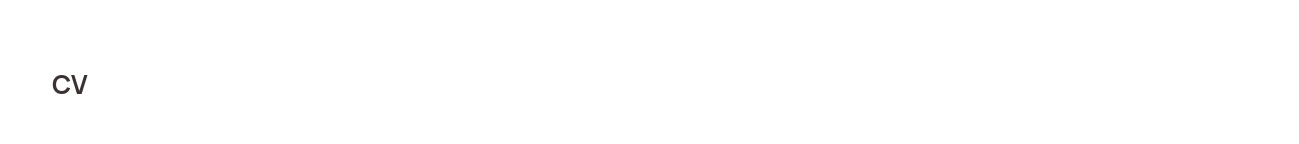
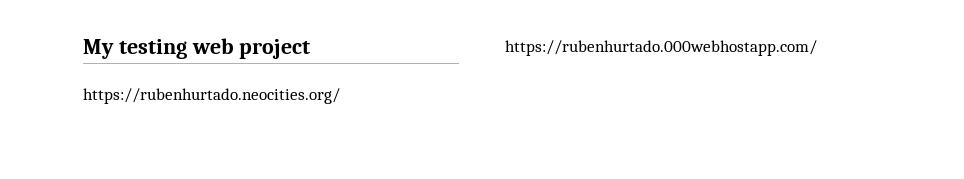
- CV
+ My testing web project
+ https://rubenhurtado.neocities.org/ https://rubenhurtado.000webhostapp.com/

